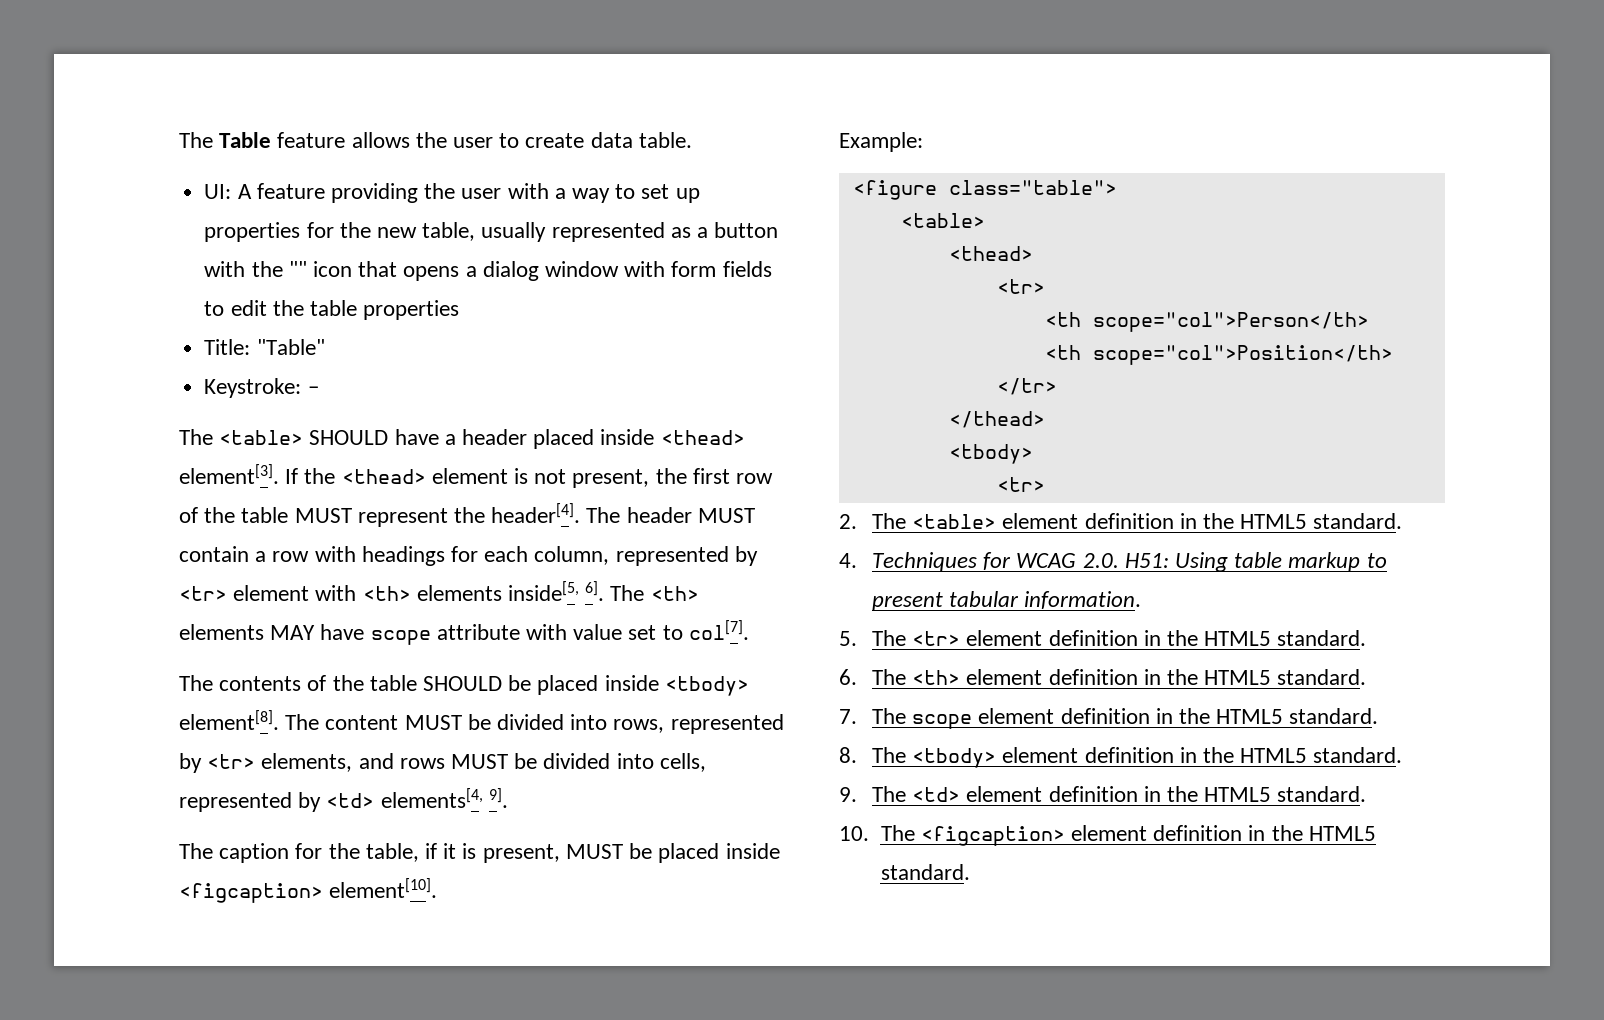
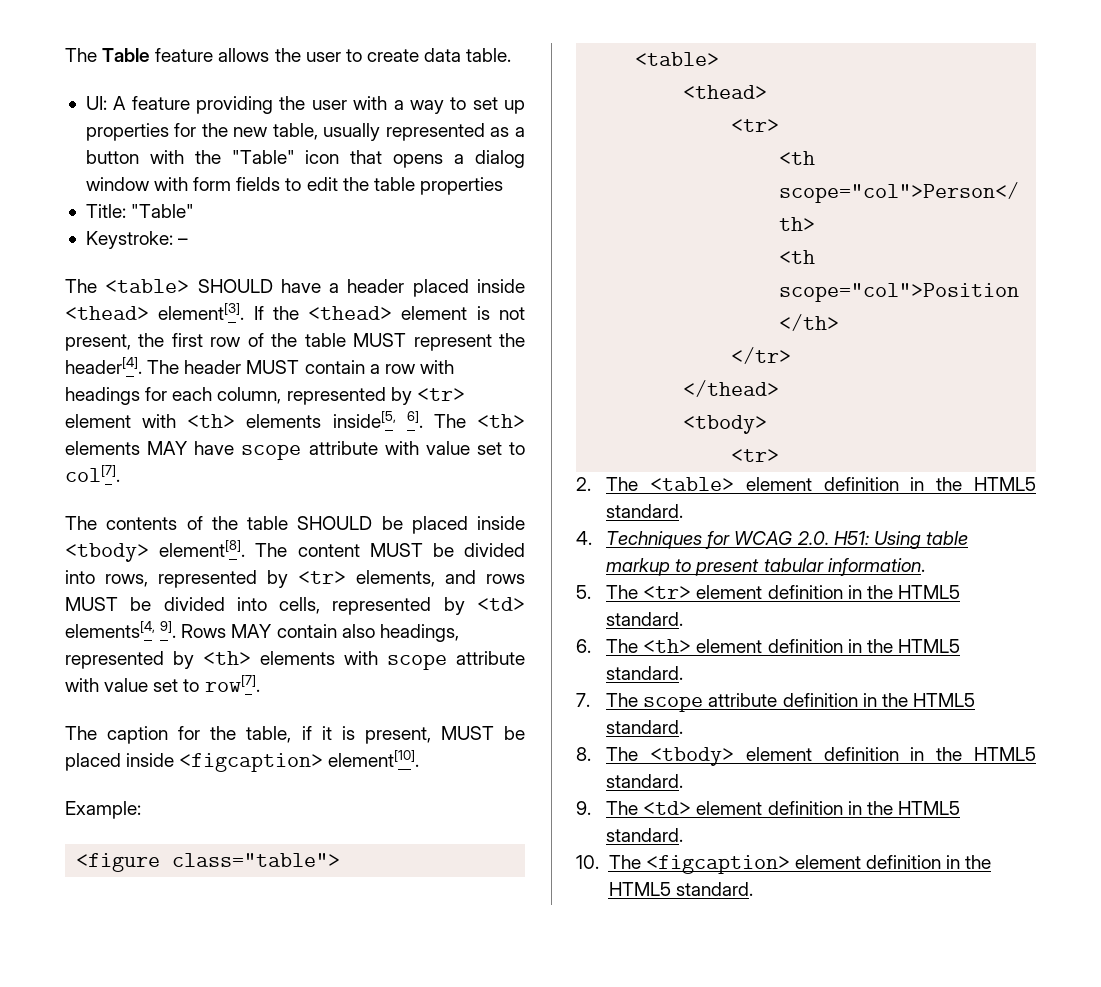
- UI: A feature providing the user with a way to set up properties for the new table, usually represented as a button with the "" icon that opens a dialog window with form fields to edit the table properties
+ UI: A feature providing the user with a way to set up properties for the new table, usually represented as a button with the "Table" icon that opens a dialog window with form fields to edit the table properties
+ Rows MAY contain also headings, represented by <th> elements with scope attribute with value set to row[7].
- 7. The scope element definition in the HTML5 standard.
+ 7. The scope attribute definition in the HTML5 standard.

